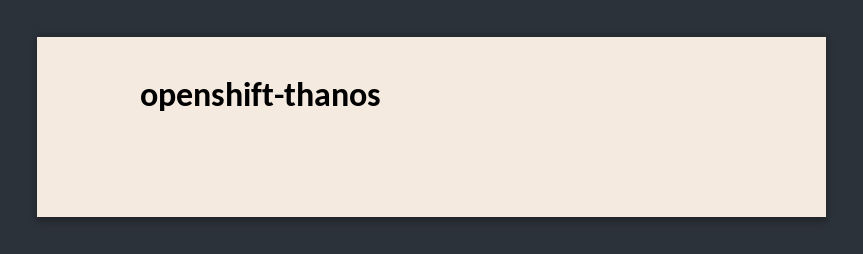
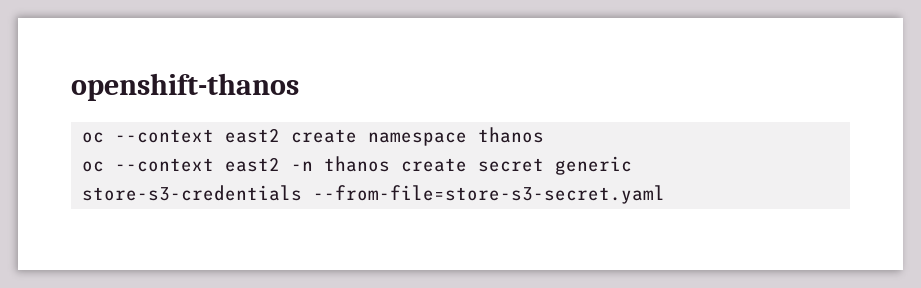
+ oc --context east2 create namespace thanos
+ oc --context east2 -n thanos create secret generic store-s3-credentials --from-file=store-s3-secret.yaml

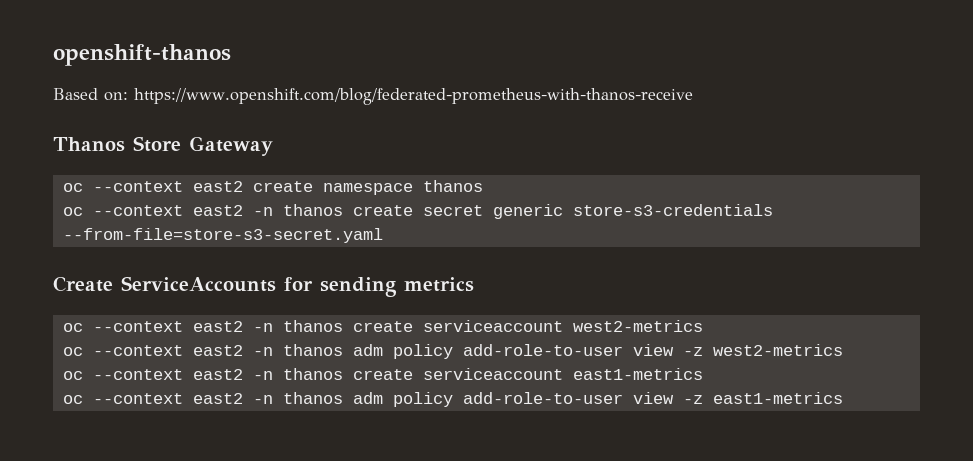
+ Based on: https://www.openshift.com/blog/federated-prometheus-with-thanos-receive
+ Thanos Store Gateway
+ Create ServiceAccounts for sending metrics
+ oc --context east2 -n thanos create serviceaccount west2-metrics
+ oc --context east2 -n thanos adm policy add-role-to-user view -z west2-metrics
+ oc --context east2 -n thanos create serviceaccount east1-metrics
+ oc --context east2 -n thanos adm policy add-role-to-user view -z east1-metrics

